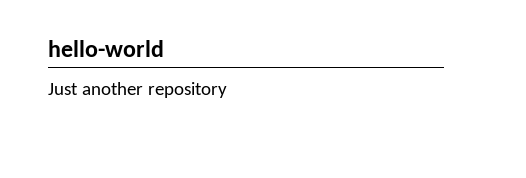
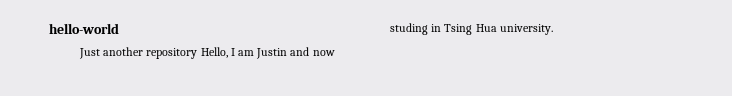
- Just another repository
+ Just another repository Hello, I am Justin and now studing in Tsing Hua university.

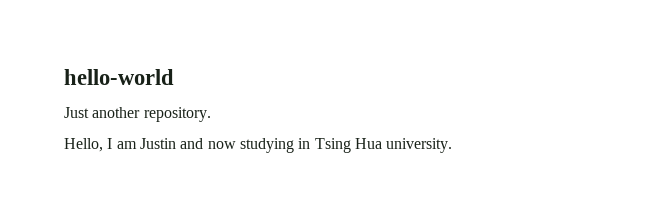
- Just another repository Hello, I am Justin and now studing in Tsing Hua university.
+ Just another repository.
+ Hello, I am Justin and now studying in Tsing Hua university.

